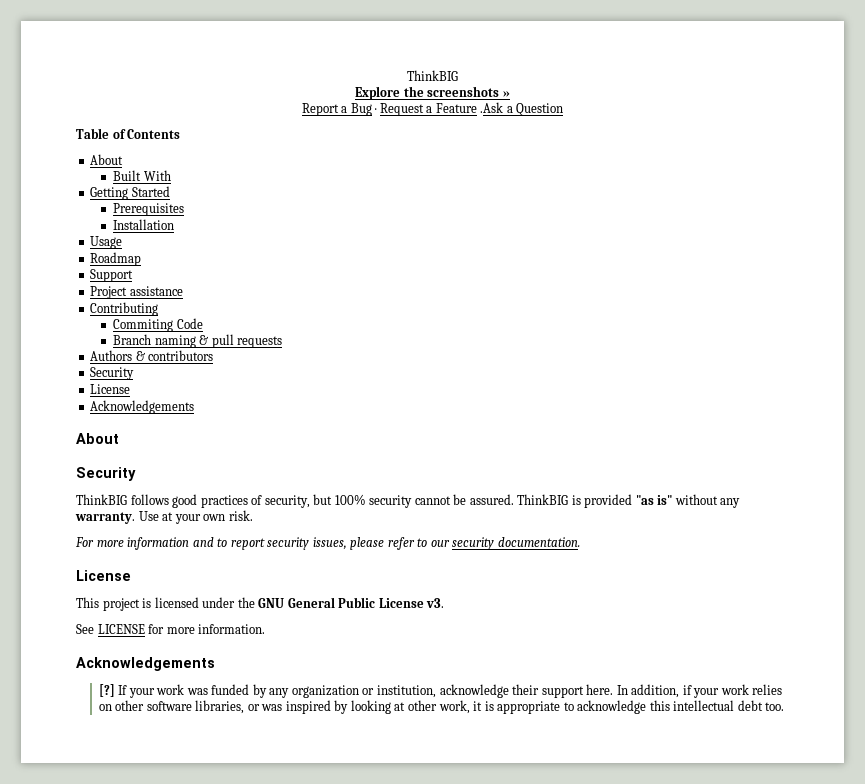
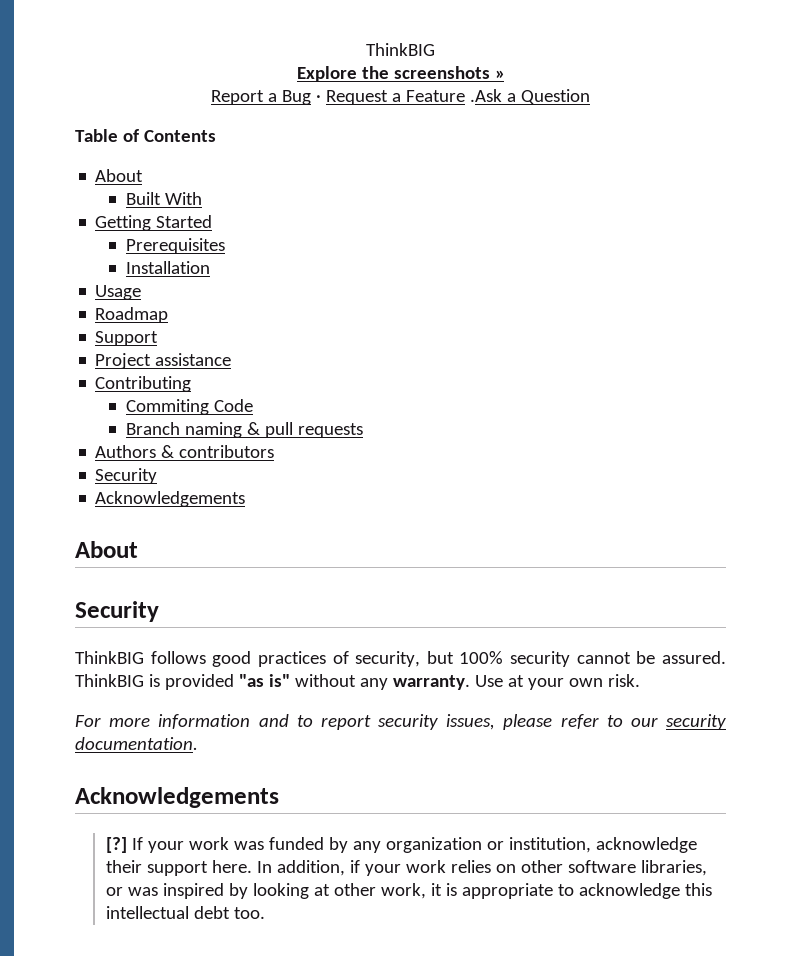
  Authors & contributors
  Security
- License
  For more information and to report security issues, please refer to our security documentation.
- License
- This project is licensed under the GNU General Public License v3.
- See LICENSE for more information.

